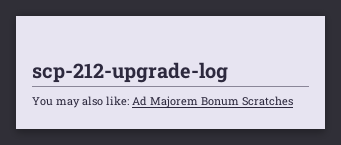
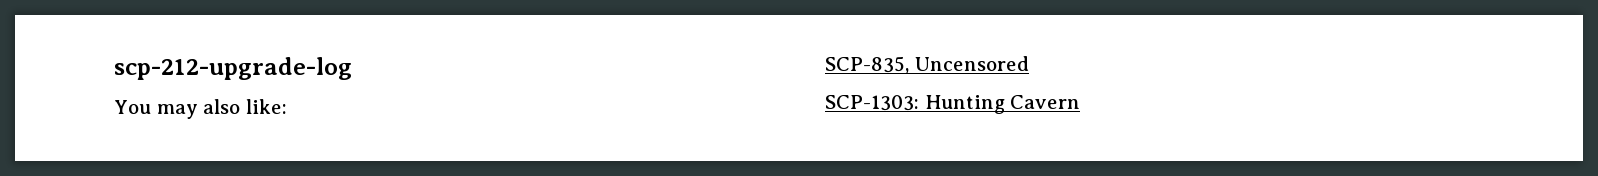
- You may also like: Ad Majorem Bonum Scratches
+ You may also like:
+ SCP-835, Uncensored
+ SCP-1303: Hunting Cavern

